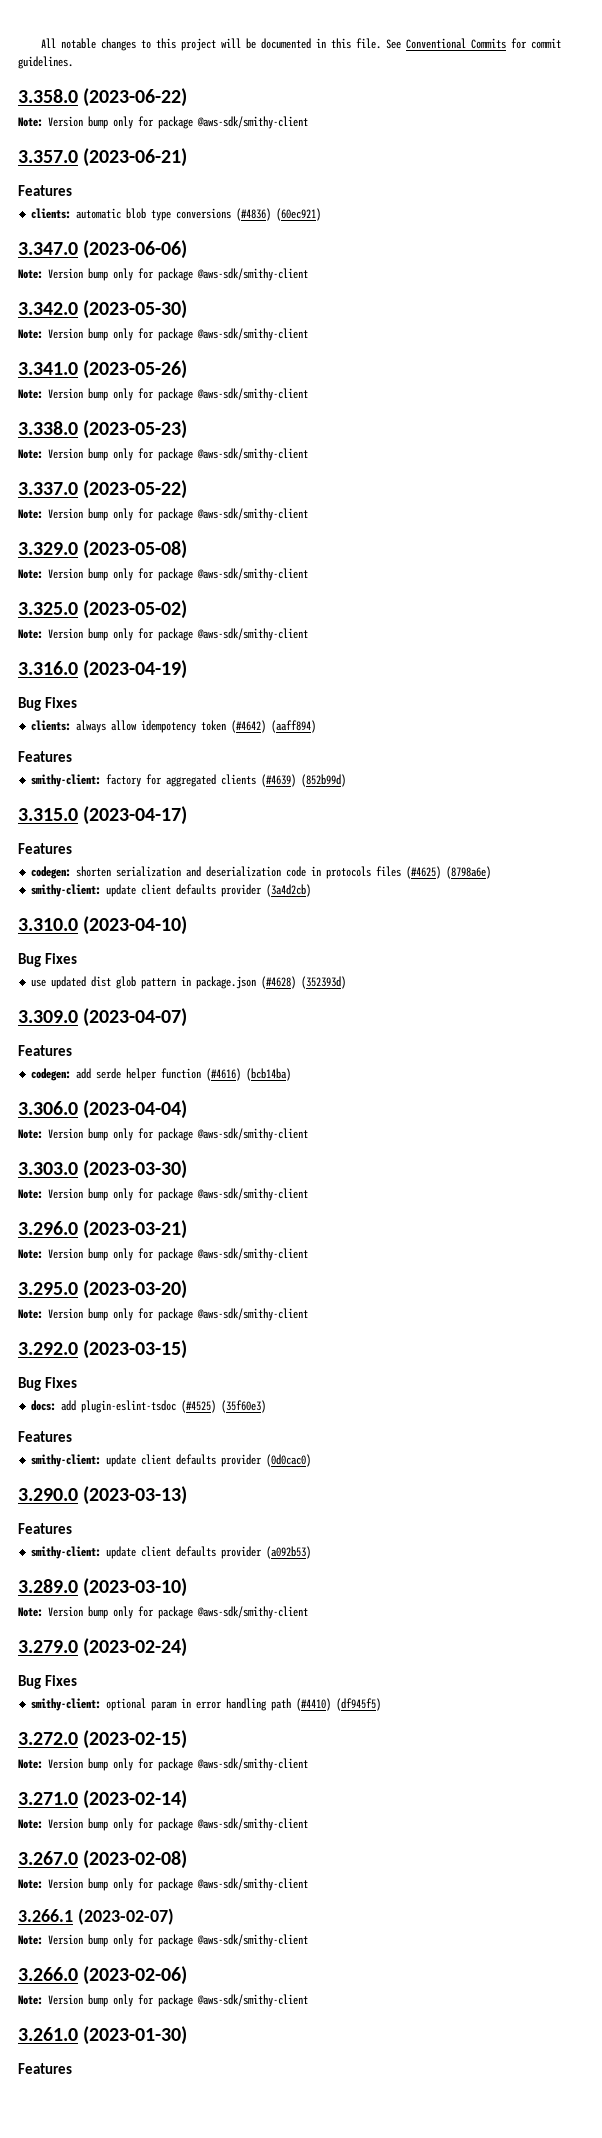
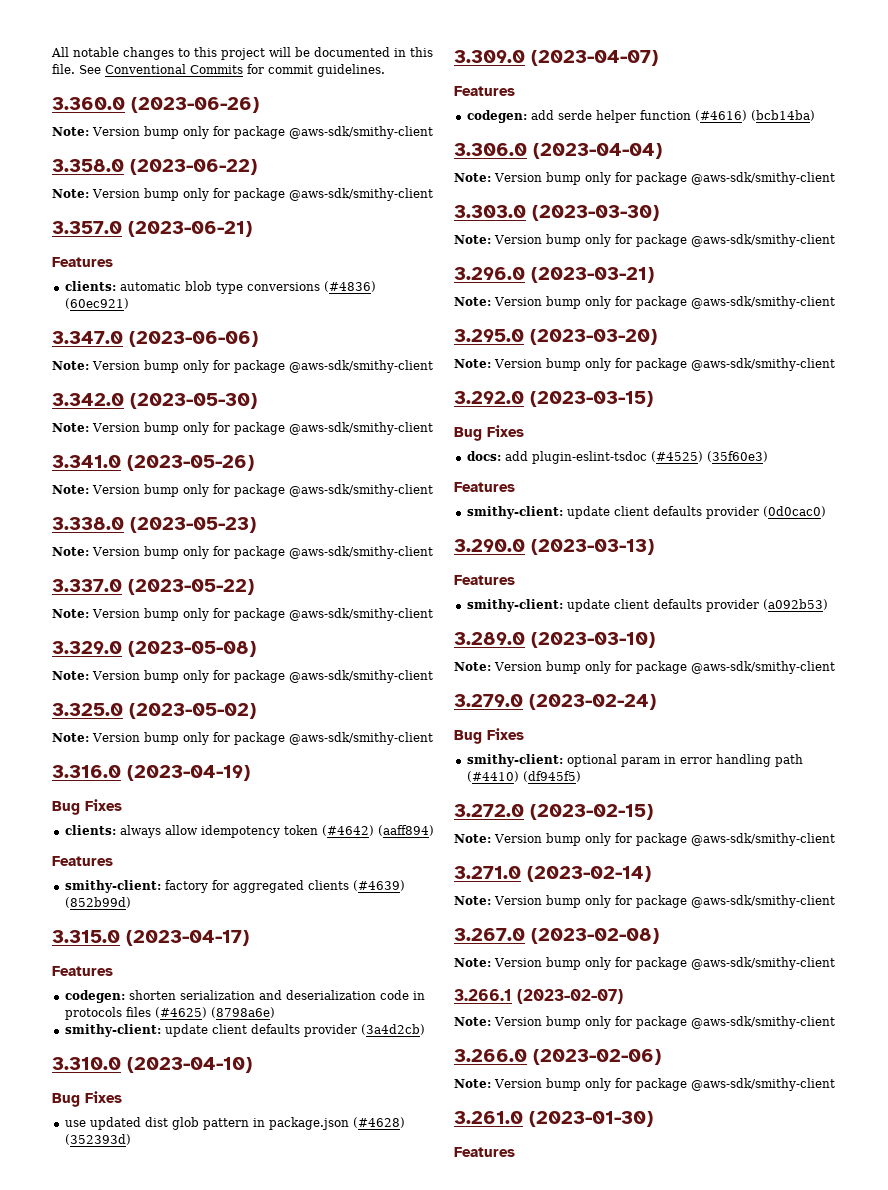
+ 3.360.0 (2023-06-26)
+ Note: Version bump only for package @aws-sdk/smithy-client

